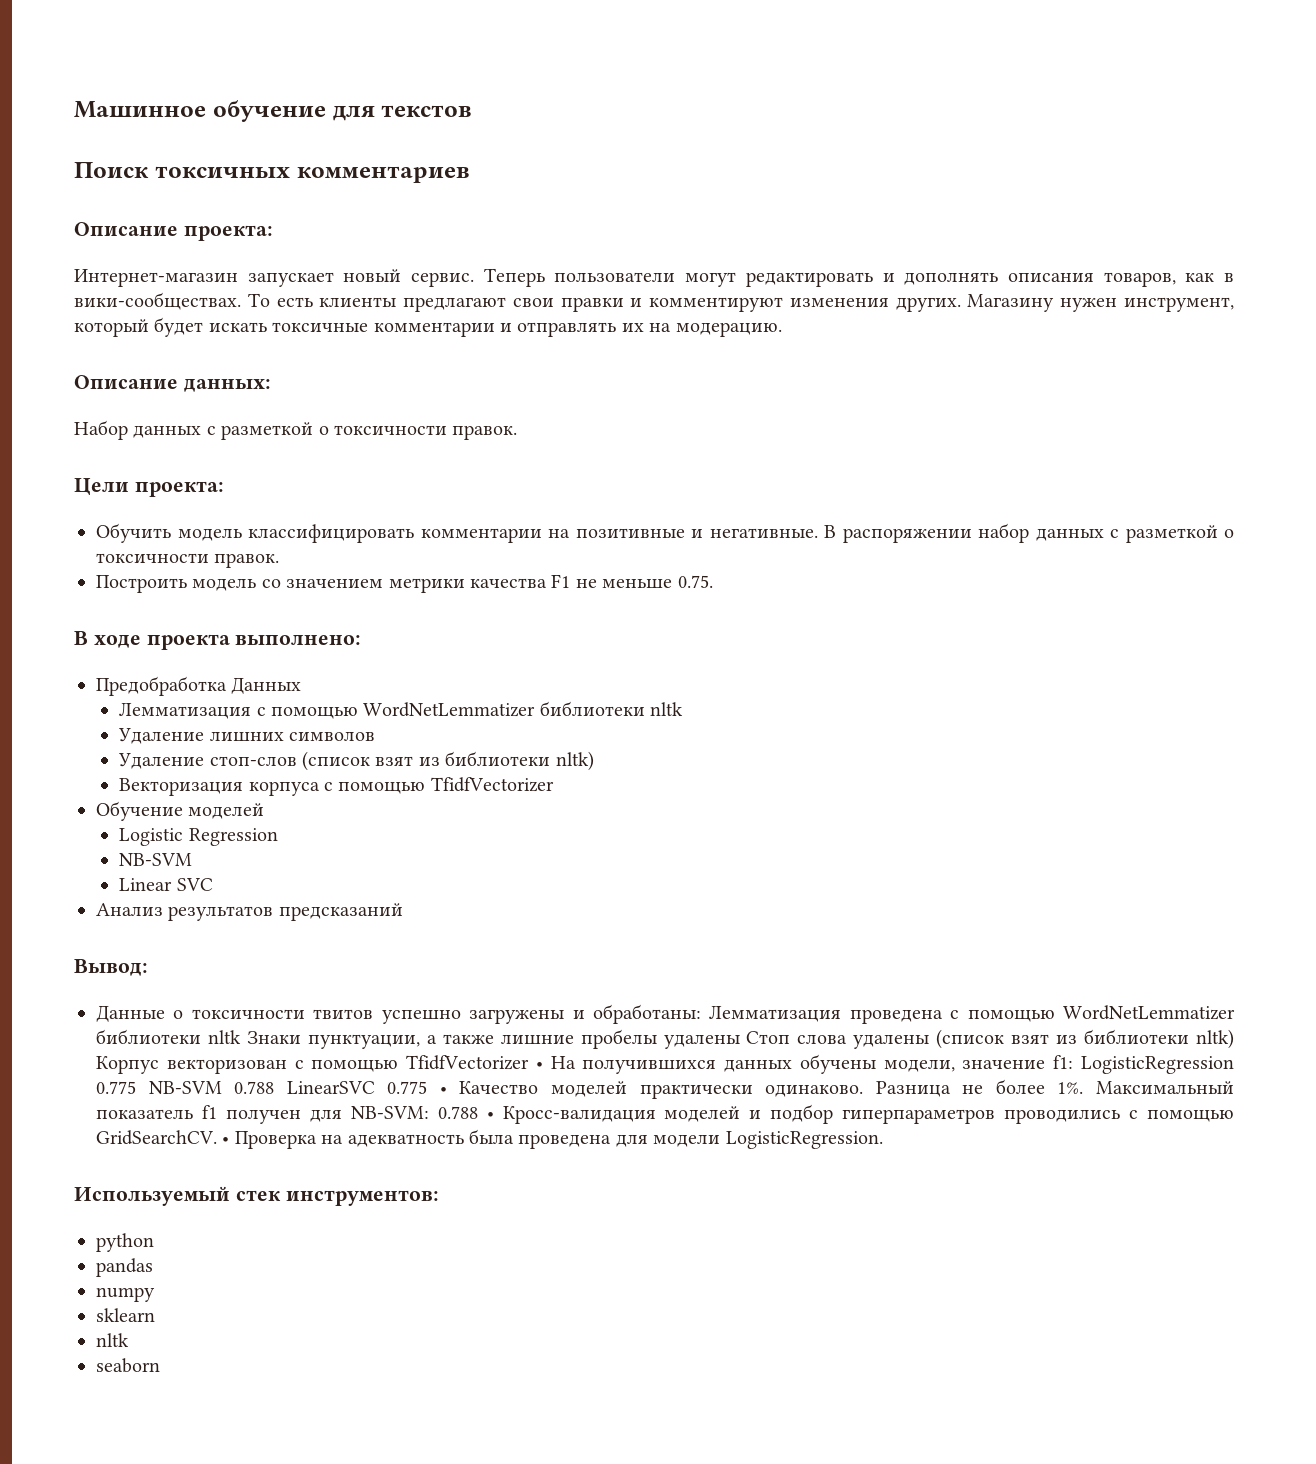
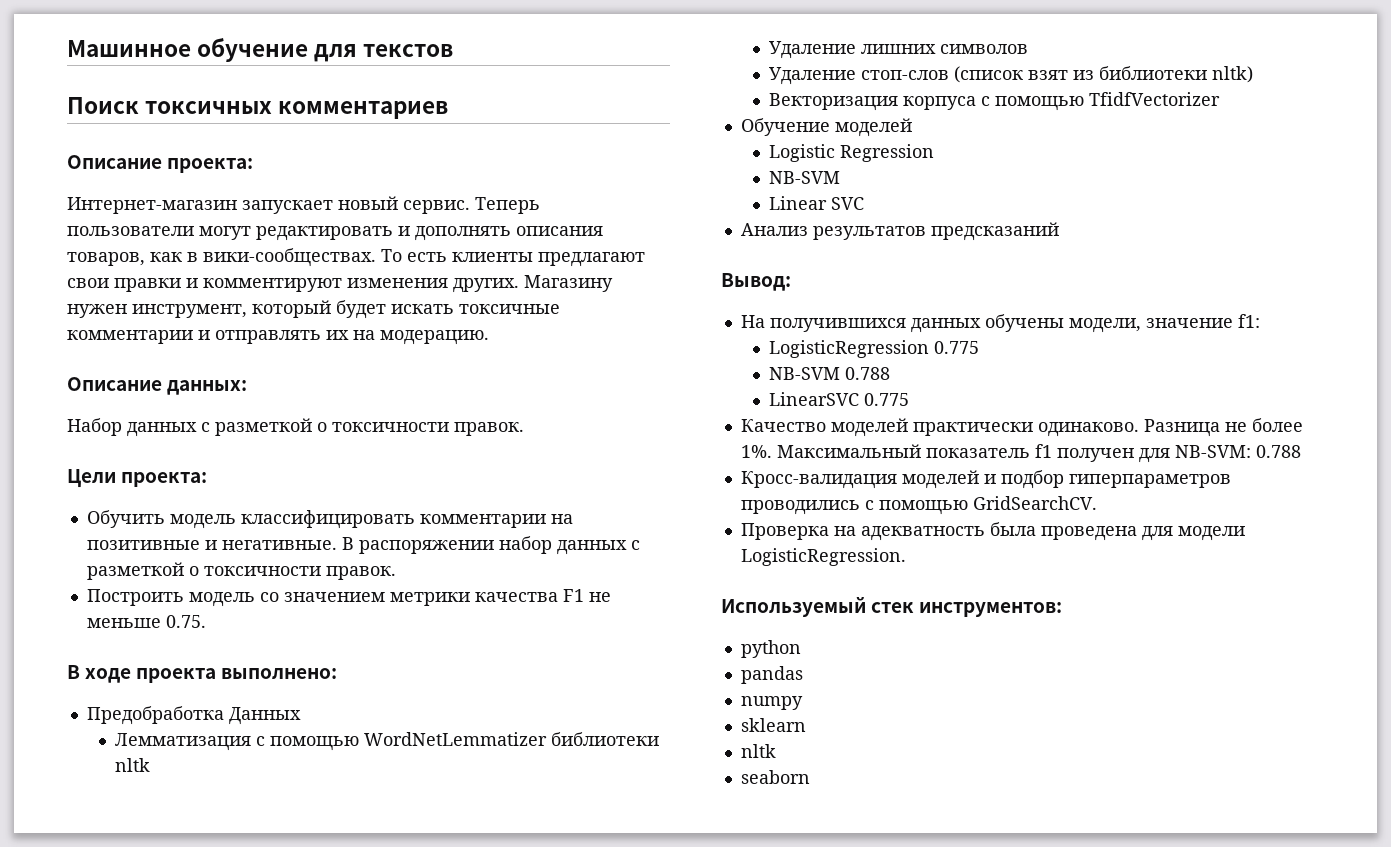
- Данные о токсичности твитов успешно загружены и обработаны: Лемматизация проведена с помощью WordNetLemmatizer библиотеки nltk Знаки пунктуации, а также лишние пробелы удалены Стоп слова удалены (список взят из библиотеки nltk) Корпус векторизован с помощью TfidfVectorizer • На получившихся данных обучены модели, значение f1: LogisticRegression 0.775 NB-SVM 0.788 LinearSVC 0.775 • Качество моделей практически одинаково.
+ На получившихся данных обучены модели, значение f1:
+ LogisticRegression 0.775
+ NB-SVM 0.788
+ LinearSVC 0.775
+ Качество моделей практически одинаково.
- Максимальный показатель f1 получен для NB-SVM: 0.788 • Кросс-валидация моделей и подбор гиперпараметров проводились с помощью GridSearchCV. • Проверка на адекватность была проведена для модели LogisticRegression.
+ Максимальный показатель f1 получен для NB-SVM: 0.788
+ Кросс-валидация моделей и подбор гиперпараметров проводились с помощью GridSearchCV.
+ Проверка на адекватность была проведена для модели LogisticRegression.

